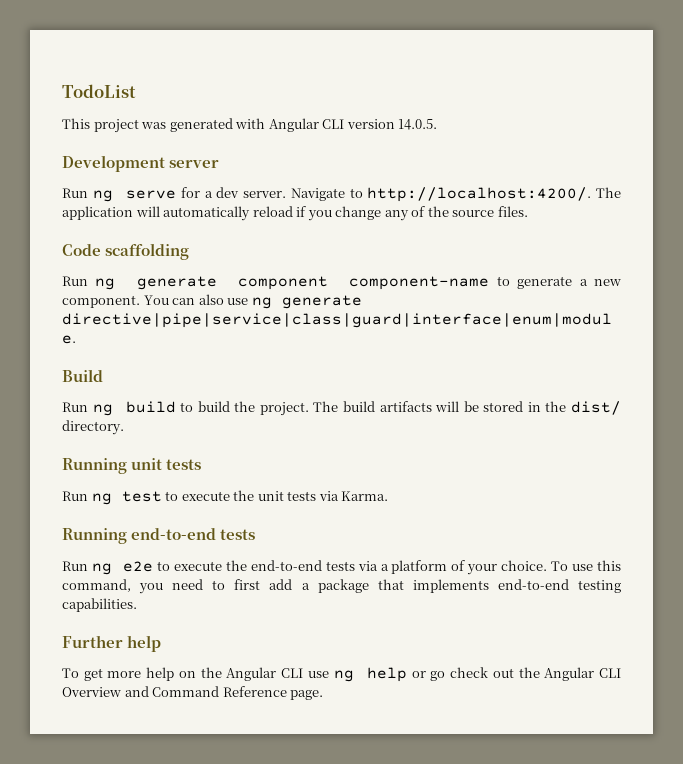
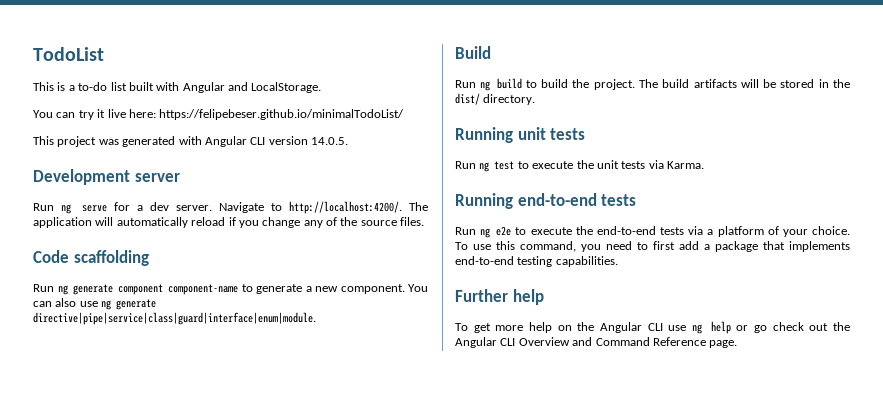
+ This is a to-do list built with Angular and LocalStorage.
+ You can try it live here: https://felipebeser.github.io/minimalTodoList/

